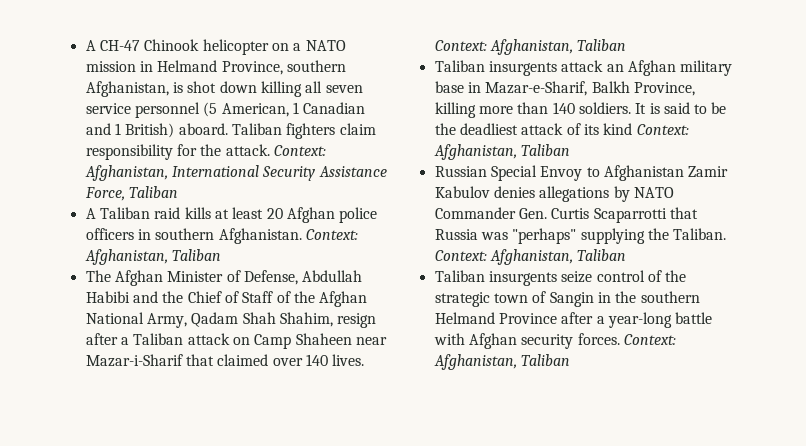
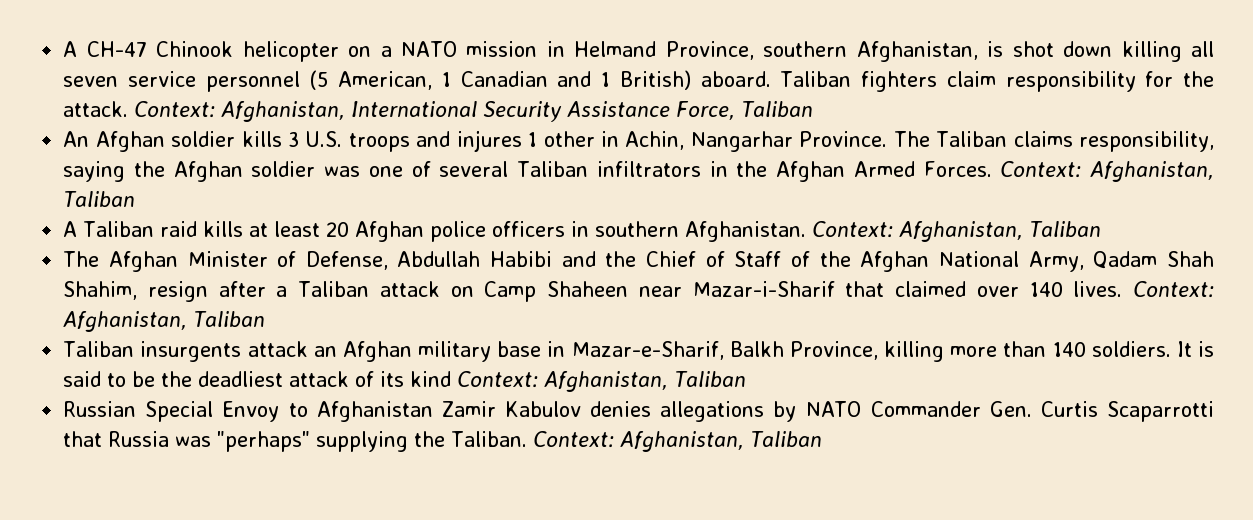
+ An Afghan soldier kills 3 U.S. troops and injures 1 other in Achin, Nangarhar Province. The Taliban claims responsibility, saying the Afghan soldier was one of several Taliban infiltrators in the Afghan Armed Forces. Context: Afghanistan, Taliban
- Taliban insurgents seize control of the strategic town of Sangin in the southern Helmand Province after a year-long battle with Afghan security forces. Context: Afghanistan, Taliban

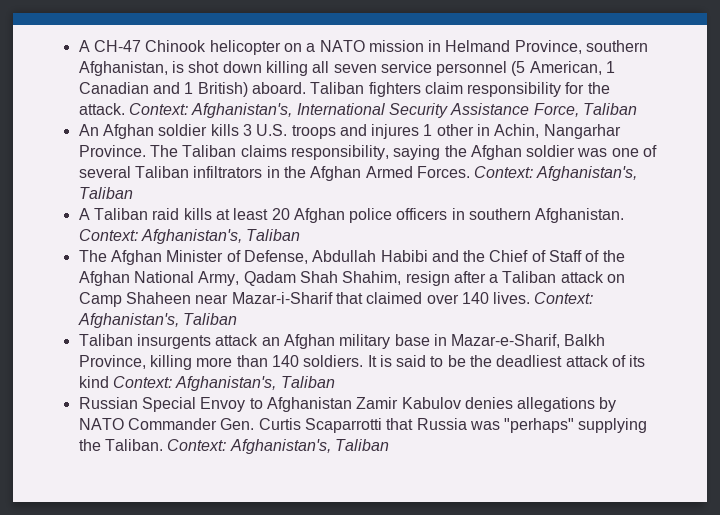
- Context: Afghanistan, International Security Assistance Force, Taliban
+ Context: Afghanistan's, International Security Assistance Force, Taliban
- The Taliban claims responsibility, saying the Afghan soldier was one of several Taliban infiltrators in the Afghan Armed Forces. Context: Afghanistan, Taliban
+ The Taliban claims responsibility, saying the Afghan soldier was one of several Taliban infiltrators in the Afghan Armed Forces. Context: Afghanistan's, Taliban
- A Taliban raid kills at least 20 Afghan police officers in southern Afghanistan. Context: Afghanistan, Taliban
+ A Taliban raid kills at least 20 Afghan police officers in southern Afghanistan. Context: Afghanistan's, Taliban
- The Afghan Minister of Defense, Abdullah Habibi and the Chief of Staff of the Afghan National Army, Qadam Shah Shahim, resign after a Taliban attack on Camp Shaheen near Mazar-i-Sharif that claimed over 140 lives. Context: Afghanistan, Taliban
+ The Afghan Minister of Defense, Abdullah Habibi and the Chief of Staff of the Afghan National Army, Qadam Shah Shahim, resign after a Taliban attack on Camp Shaheen near Mazar-i-Sharif that claimed over 140 lives. Context: Afghanistan's, Taliban
- It is said to be the deadliest attack of its kind Context: Afghanistan, Taliban
+ It is said to be the deadliest attack of its kind Context: Afghanistan's, Taliban
- Russian Special Envoy to Afghanistan Zamir Kabulov denies allegations by NATO Commander Gen. Curtis Scaparrotti that Russia was "perhaps" supplying the Taliban. Context: Afghanistan, Taliban
+ Russian Special Envoy to Afghanistan Zamir Kabulov denies allegations by NATO Commander Gen. Curtis Scaparrotti that Russia was "perhaps" supplying the Taliban. Context: Afghanistan's, Taliban

